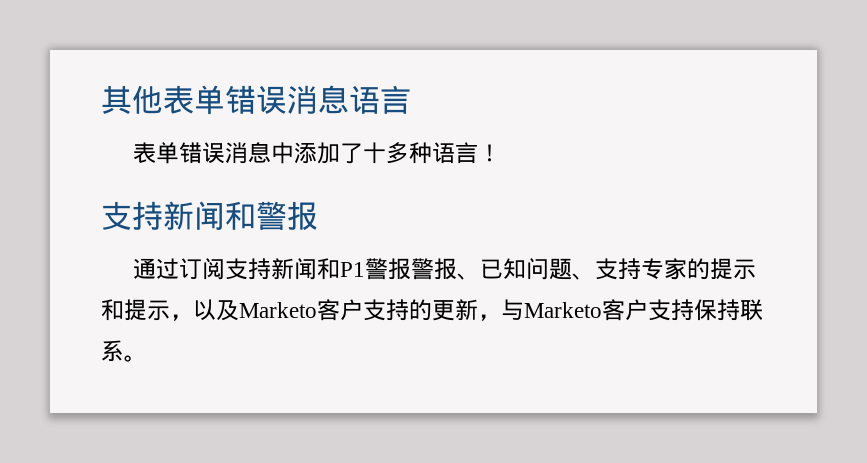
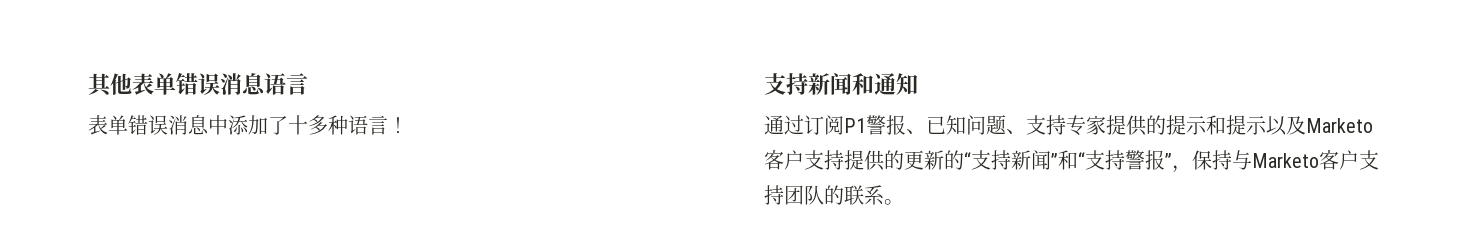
- 支持新闻和警报
+ 支持新闻和通知
- 通过订阅支持新闻和P1警报警报、已知问题、支持专家的提示和提示，以及Marketo客户支持的更新，与Marketo客户支持保持联系。
+ 通过订阅P1警报、已知问题、支持专家提供的提示和提示以及Marketo客户支持提供的更新的“支持新闻”和“支持警报”，保持与Marketo客户支持团队的联系。

